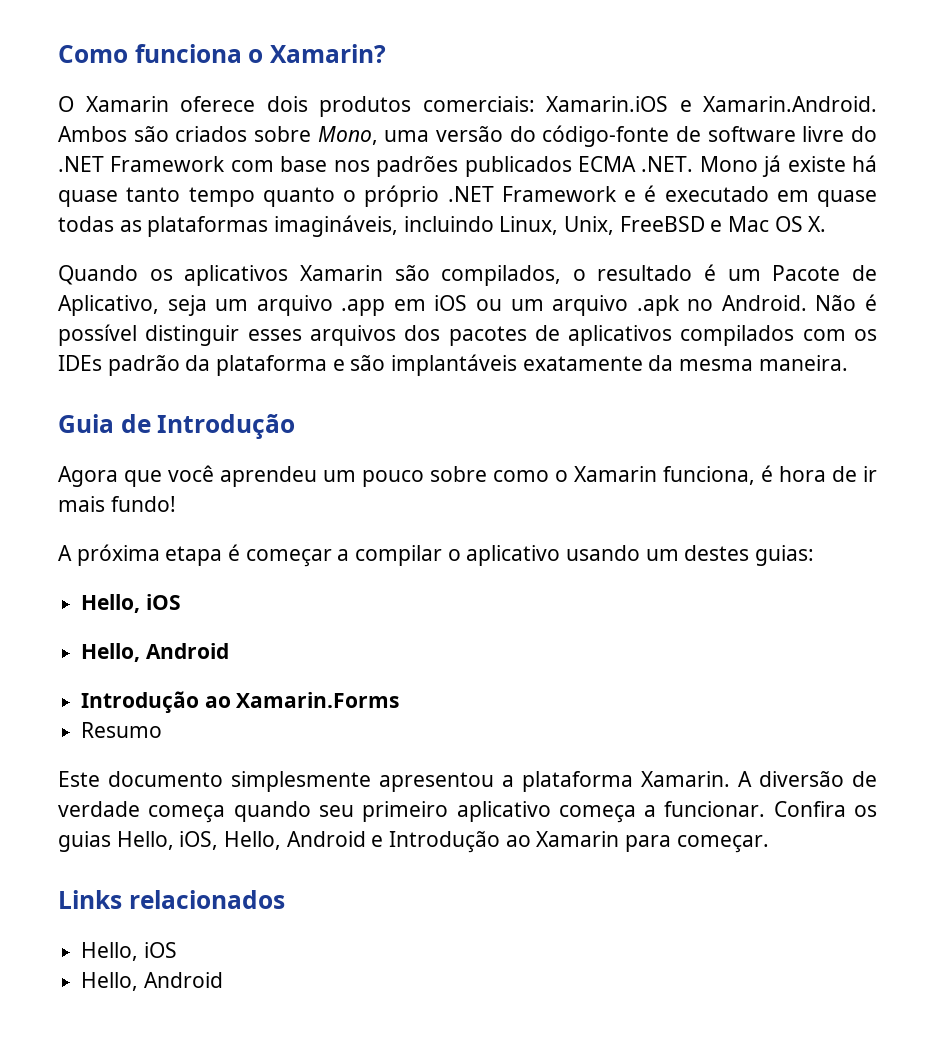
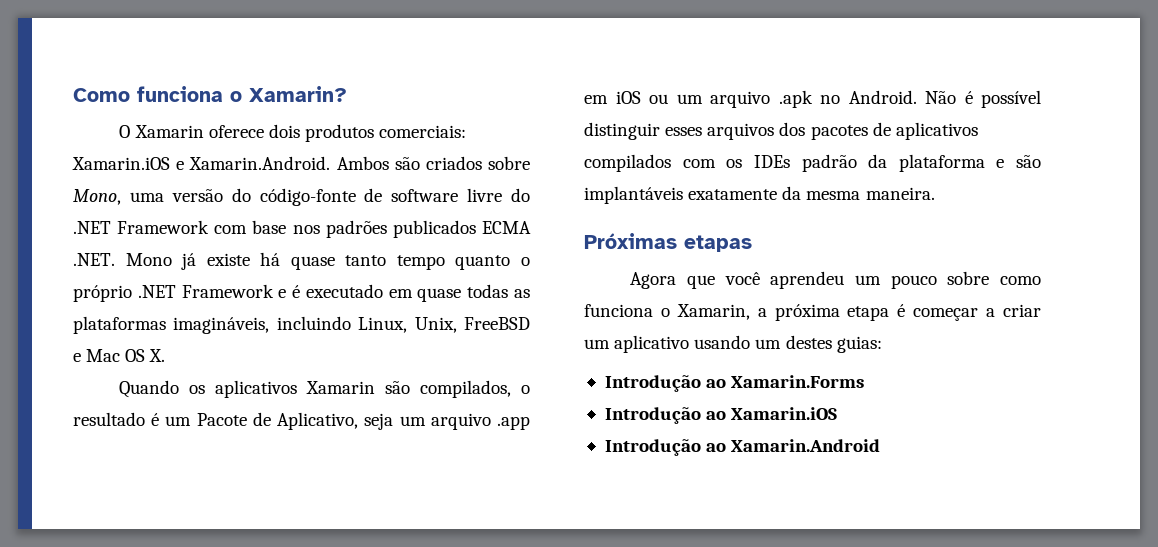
- Guia de Introdução
+ Próximas etapas
- Agora que você aprendeu um pouco sobre como o Xamarin funciona, é hora de ir mais fundo!
- A próxima etapa é começar a compilar o aplicativo usando um destes guias:
- Hello, iOS
- Hello, Android
+ Agora que você aprendeu um pouco sobre como funciona o Xamarin, a próxima etapa é começar a criar um aplicativo usando um destes guias:
- Resumo
- Este documento simplesmente apresentou a plataforma Xamarin. A diversão de verdade começa quando seu primeiro aplicativo começa a funcionar. Confira os guias Hello, iOS, Hello, Android e Introdução ao Xamarin para começar.
- Links relacionados
- Hello, iOS
- Hello, Android
+ Introdução ao Xamarin.iOS
+ Introdução ao Xamarin.Android

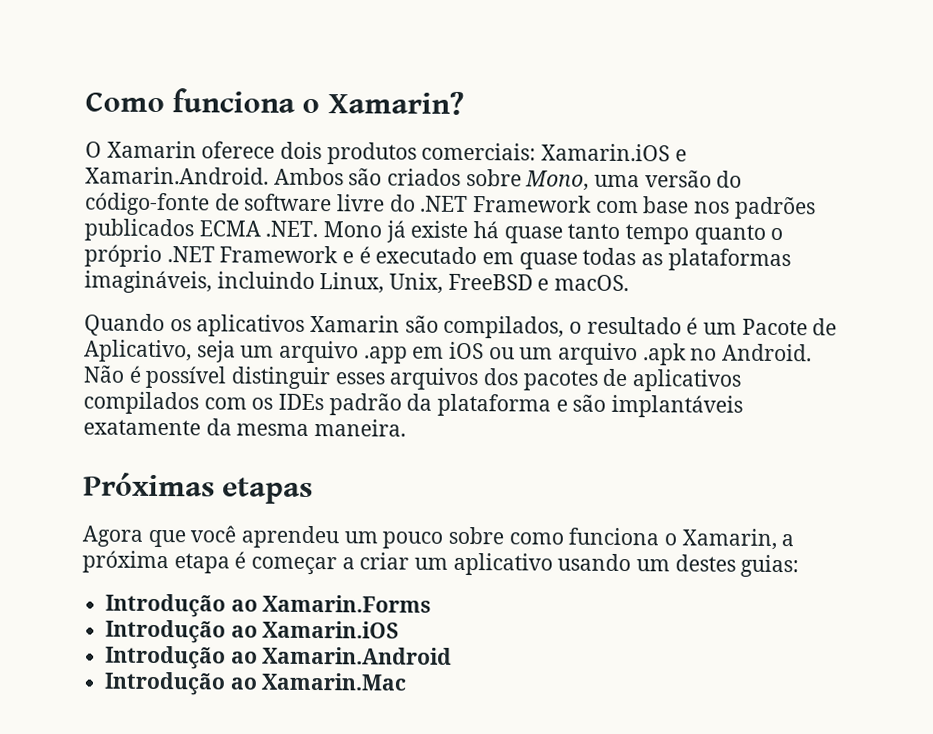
- O Xamarin oferece dois produtos comerciais: Xamarin.iOS e Xamarin.Android. Ambos são criados sobre Mono, uma versão do código-fonte de software livre do .NET Framework com base nos padrões publicados ECMA .NET. Mono já existe há quase tanto tempo quanto o próprio .NET Framework e é executado em quase todas as plataformas imagináveis, incluindo Linux, Unix, FreeBSD e Mac OS X.
+ O Xamarin oferece dois produtos comerciais: Xamarin.iOS e Xamarin.Android. Ambos são criados sobre Mono, uma versão do código-fonte de software livre do .NET Framework com base nos padrões publicados ECMA .NET. Mono já existe há quase tanto tempo quanto o próprio .NET Framework e é executado em quase todas as plataformas imagináveis, incluindo Linux, Unix, FreeBSD e macOS.
+ Introdução ao Xamarin.Mac

